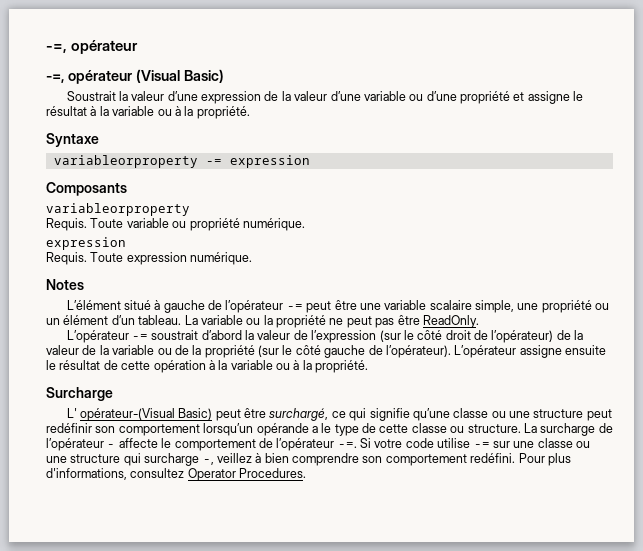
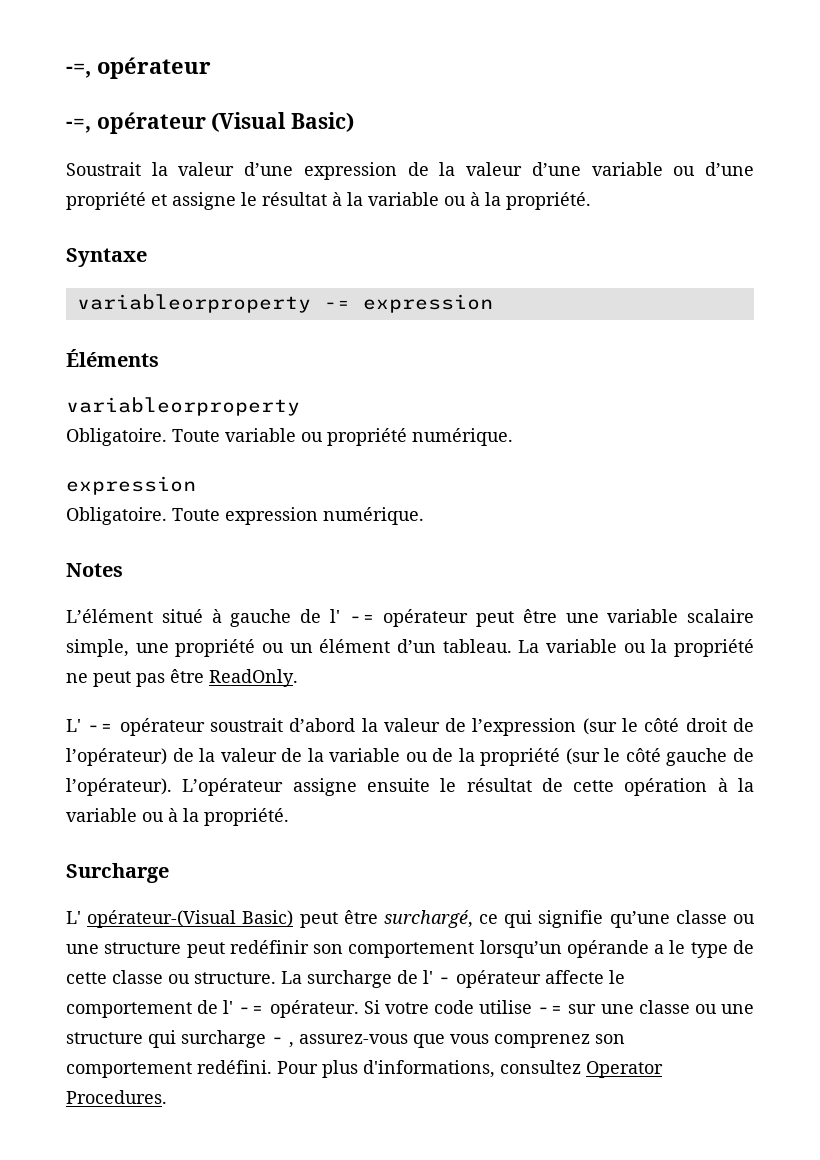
- Composants
+ Éléments
  variableorproperty
- Requis.
+ Obligatoire.
  Toute variable ou propriété numérique.
  expression
- Requis.
+ Obligatoire.
- L’élément situé à gauche de l’opérateur -= peut être une variable scalaire simple, une propriété ou un élément d’un tableau.
+ L’élément situé à gauche de l' -= opérateur peut être une variable scalaire simple, une propriété ou un élément d’un tableau.
- L’opérateur -= soustrait d’abord la valeur de l’expression (sur le côté droit de l’opérateur) de la valeur de la variable ou de la propriété (sur le côté gauche de l’opérateur).
+ L' -= opérateur soustrait d’abord la valeur de l’expression (sur le côté droit de l’opérateur) de la valeur de la variable ou de la propriété (sur le côté gauche de l’opérateur).
- La surcharge de l’opérateur - affecte le comportement de l’opérateur -=.
+ La surcharge de l' - opérateur affecte le comportement de l' -= opérateur.
- Si votre code utilise -= sur une classe ou une structure qui surcharge -, veillez à bien comprendre son comportement redéfini.
+ Si votre code utilise -= sur une classe ou une structure qui surcharge - , assurez-vous que vous comprenez son comportement redéfini.

